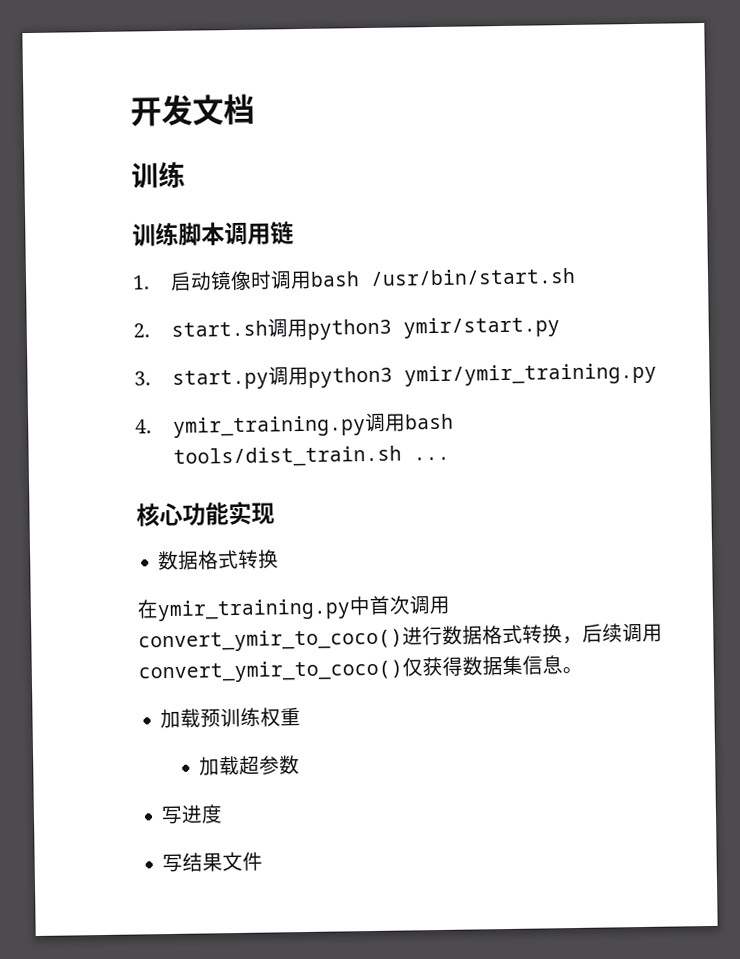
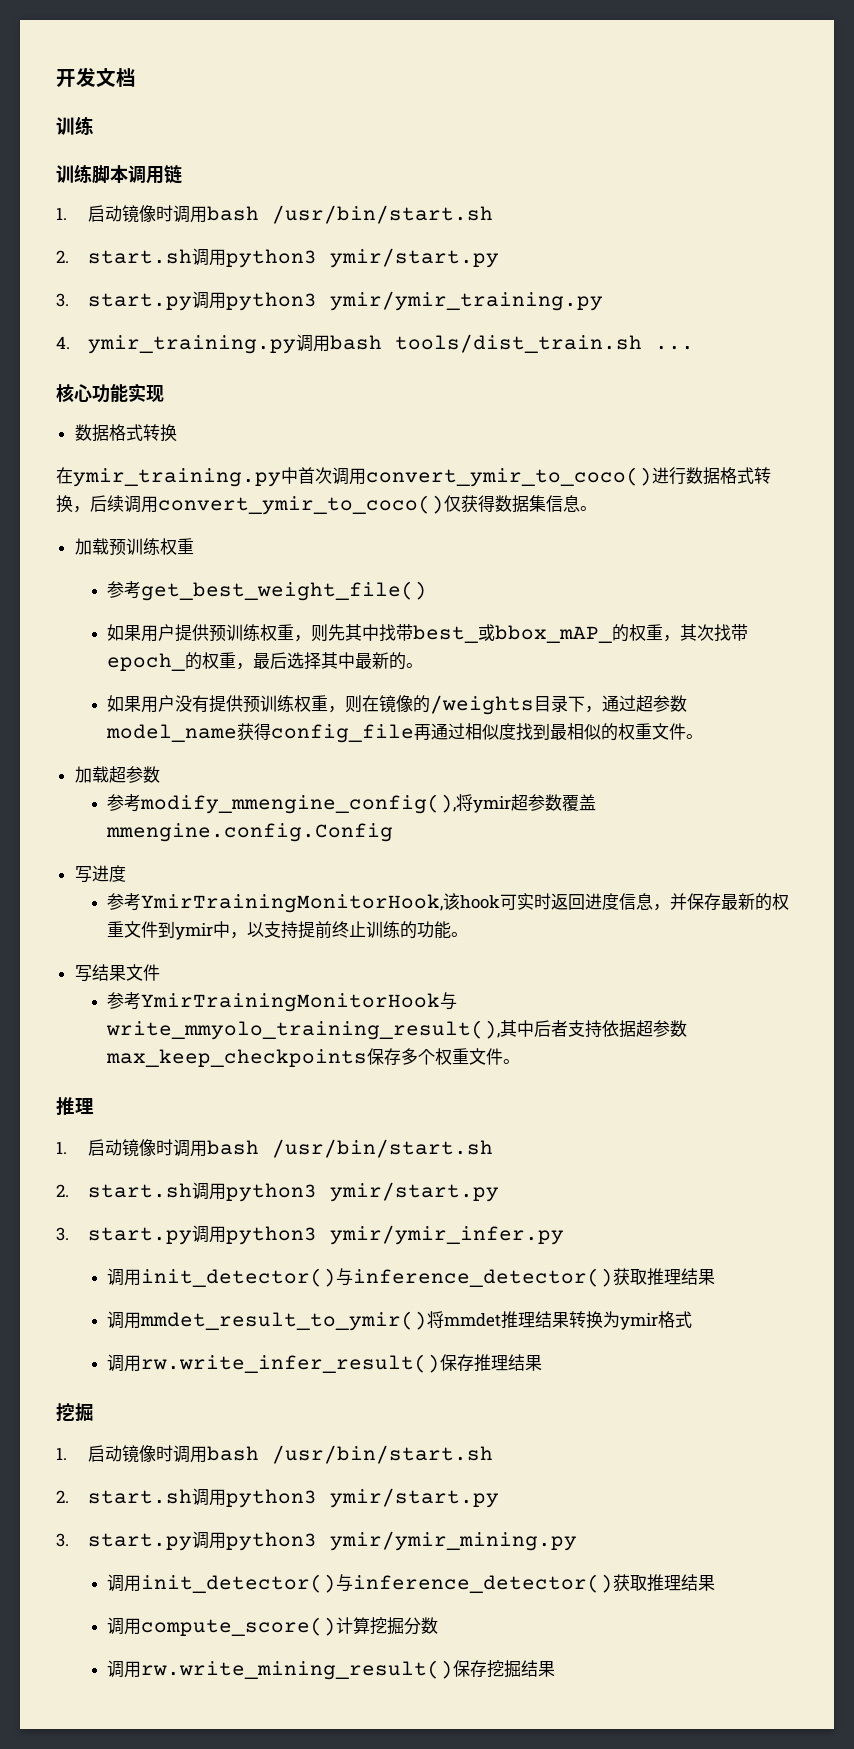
+ 参考get_best_weight_file()
+ 如果用户提供预训练权重，则先其中找带best_或bbox_mAP_的权重，其次找带epoch_的权重，最后选择其中最新的。
+ 如果用户没有提供预训练权重，则在镜像的/weights目录下，通过超参数model_name获得config_file再通过相似度找到最相似的权重文件。
  加载超参数
+ 参考modify_mmengine_config(),将ymir超参数覆盖mmengine.config.Config
  写进度
+ 参考YmirTrainingMonitorHook,该hook可实时返回进度信息，并保存最新的权重文件到ymir中，以支持提前终止训练的功能。
  写结果文件
+ 参考YmirTrainingMonitorHook与write_mmyolo_training_result(),其中后者支持依据超参数max_keep_checkpoints保存多个权重文件。
+ 推理
+ 1.启动镜像时调用bash /usr/bin/start.sh
+ 2. start.sh调用python3 ymir/start.py
+ 3. start.py调用python3 ymir/ymir_infer.py
+ 调用init_detector()与inference_detector()获取推理结果
+ 调用mmdet_result_to_ymir()将mmdet推理结果转换为ymir格式
+ 调用rw.write_infer_result()保存推理结果
+ 挖掘
+ 1.启动镜像时调用bash /usr/bin/start.sh
+ 2. start.sh调用python3 ymir/start.py
+ 3. start.py调用python3 ymir/ymir_mining.py
+ 调用init_detector()与inference_detector()获取推理结果
+ 调用compute_score()计算挖掘分数
+ 调用rw.write_mining_result()保存挖掘结果

